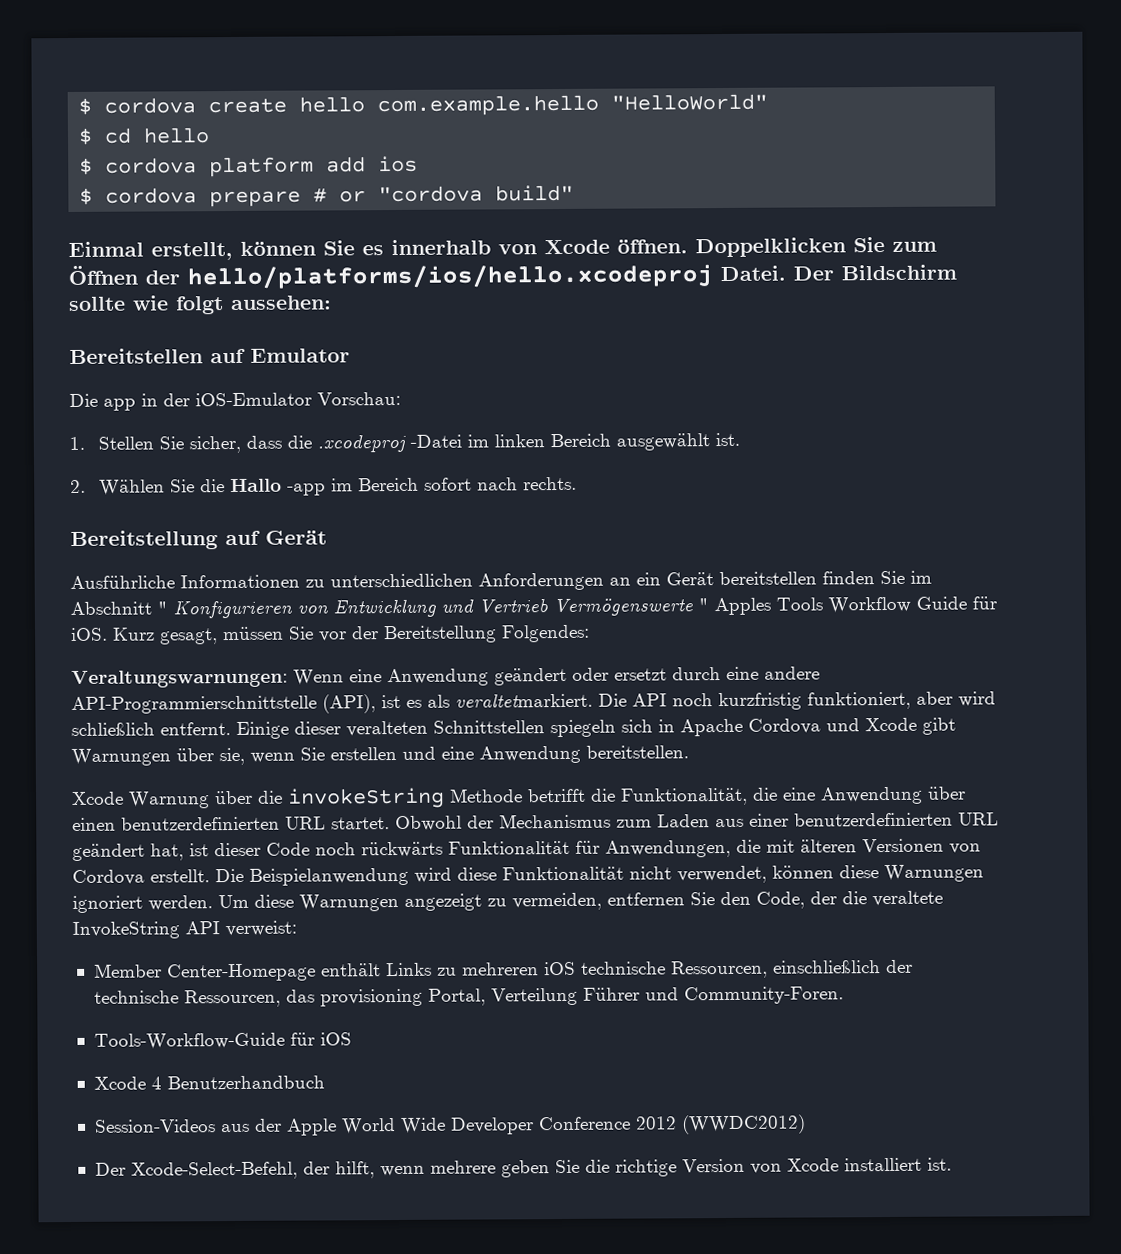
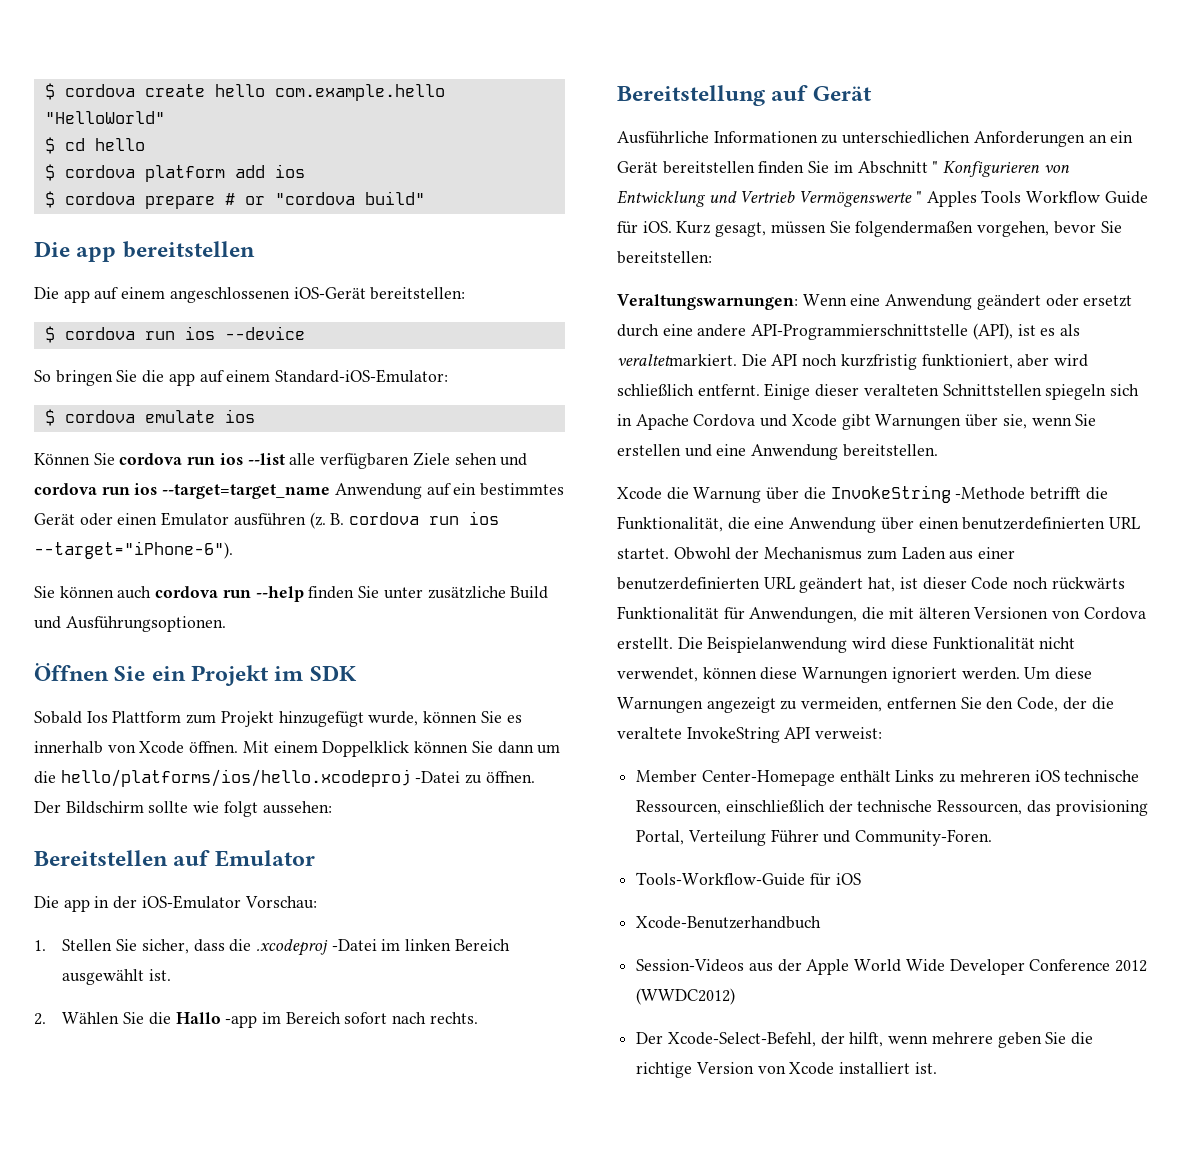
- Einmal erstellt, können Sie es innerhalb von Xcode öffnen.
+ Die app bereitstellen
+ Die app auf einem angeschlossenen iOS-Gerät bereitstellen:
+ $ cordova run ios --device
+ So bringen Sie die app auf einem Standard-iOS-Emulator:
+ $ cordova emulate ios
+ Können Sie cordova run ios --list alle verfügbaren Ziele sehen und cordova run ios --target=target_name Anwendung auf ein bestimmtes Gerät oder einen Emulator ausführen (z. B. cordova run ios --target="iPhone-6").
+ Sie können auch cordova run --help finden Sie unter zusätzliche Build und Ausführungsoptionen.
+ Öffnen Sie ein Projekt im SDK
+ Sobald Ios Plattform zum Projekt hinzugefügt wurde, können Sie es innerhalb von Xcode öffnen.
- Doppelklicken Sie zum Öffnen der hello/platforms/ios/hello.xcodeproj Datei.
+ Mit einem Doppelklick können Sie dann um die hello/platforms/ios/hello.xcodeproj -Datei zu öffnen.
- Kurz gesagt, müssen Sie vor der Bereitstellung Folgendes:
+ Kurz gesagt, müssen Sie folgendermaßen vorgehen, bevor Sie bereitstellen:
- Xcode Warnung über die invokeString Methode betrifft die Funktionalität, die eine Anwendung über einen benutzerdefinierten URL startet.
+ Xcode die Warnung über die InvokeString -Methode betrifft die Funktionalität, die eine Anwendung über einen benutzerdefinierten URL startet.
- Xcode 4 Benutzerhandbuch
+ Xcode-Benutzerhandbuch

